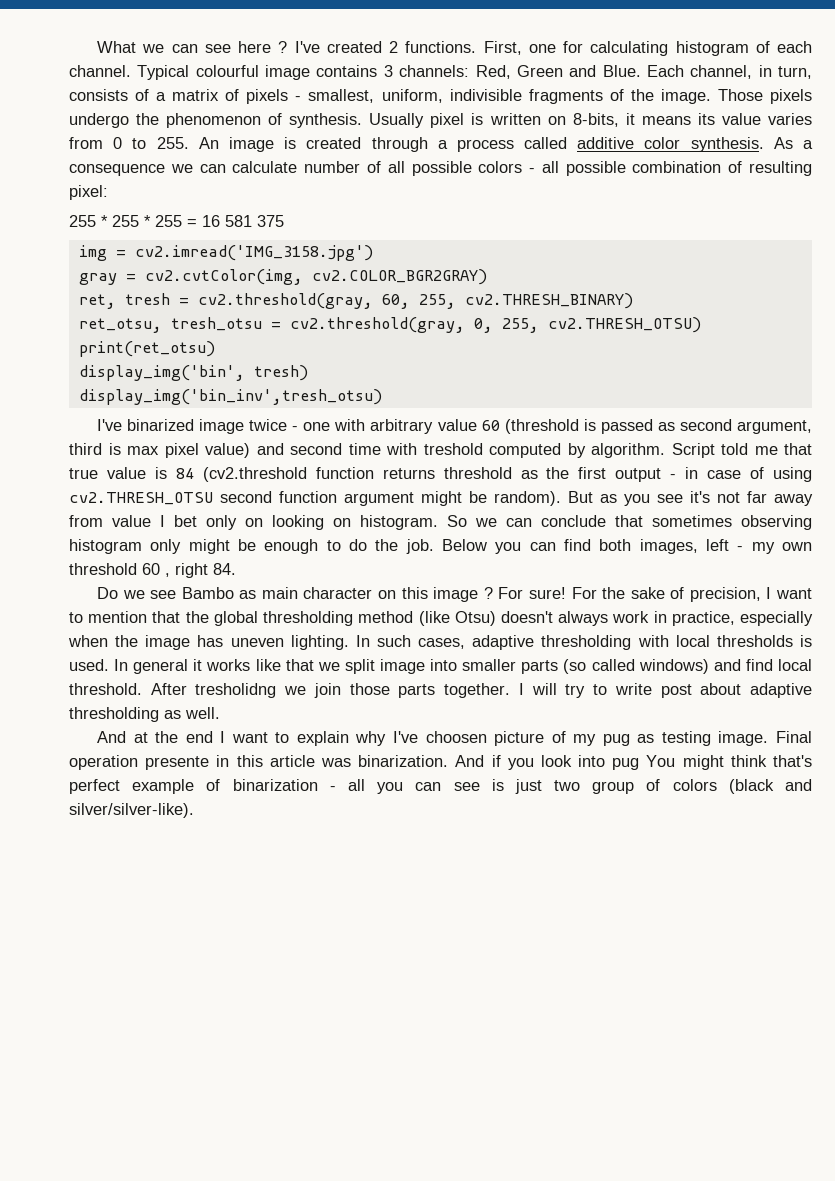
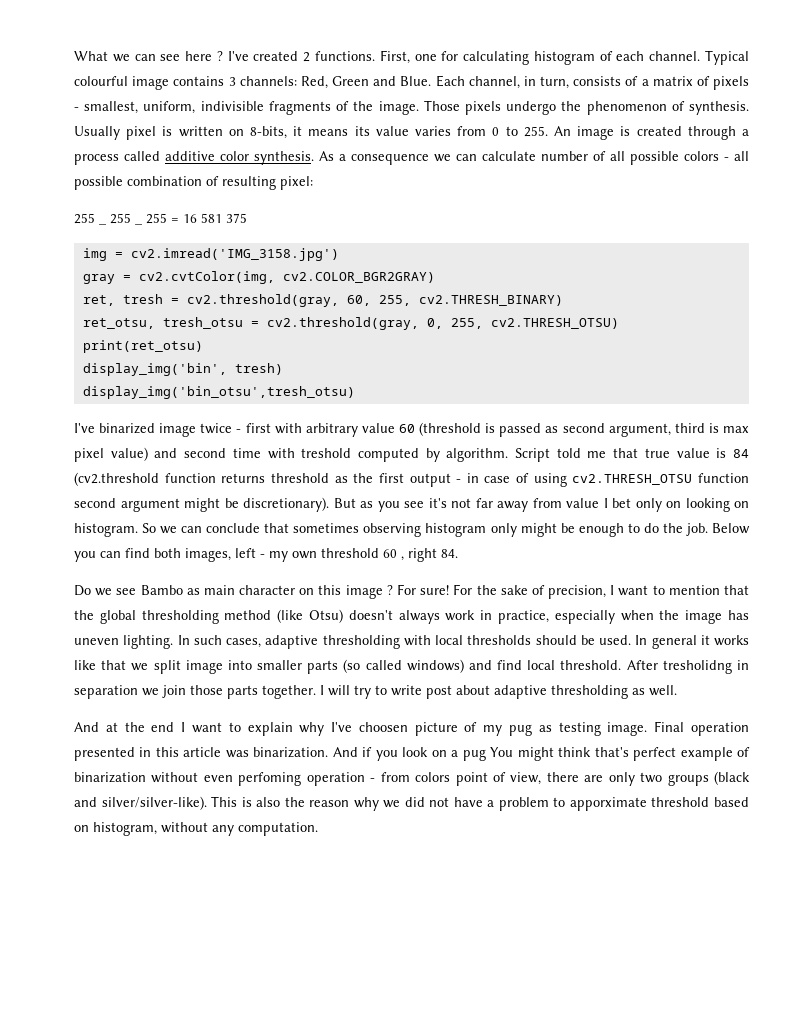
- 255 * 255 * 255 = 16 581 375
+ 255 _ 255 _ 255 = 16 581 375
- display_img('bin_inv',tresh_otsu)
+ display_img('bin_otsu',tresh_otsu)
- I've binarized image twice - one with arbitrary value 60 (threshold is passed as second argument, third is max pixel value) and second time with treshold computed by algorithm.
+ I've binarized image twice - first with arbitrary value 60 (threshold is passed as second argument, third is max pixel value) and second time with treshold computed by algorithm.
- Script told me that true value is 84 (cv2.threshold function returns threshold as the first output - in case of using cv2.THRESH_OTSU second function argument might be random).
+ Script told me that true value is 84 (cv2.threshold function returns threshold as the first output - in case of using cv2.THRESH_OTSU function second argument might be discretionary).
- In such cases, adaptive thresholding with local thresholds is used.
+ In such cases, adaptive thresholding with local thresholds should be used.
- After tresholidng we join those parts together.
+ After tresholidng in separation we join those parts together.
- Final operation presente in this article was binarization.
+ Final operation presented in this article was binarization.
- And if you look into pug You might think that's perfect example of binarization - all you can see is just two group of colors (black and silver/silver-like).
+ And if you look on a pug You might think that's perfect example of binarization without even perfoming operation - from colors point of view, there are only two groups (black and silver/silver-like). This is also the reason why we did not have a problem to apporximate threshold based on histogram, without any computation.

